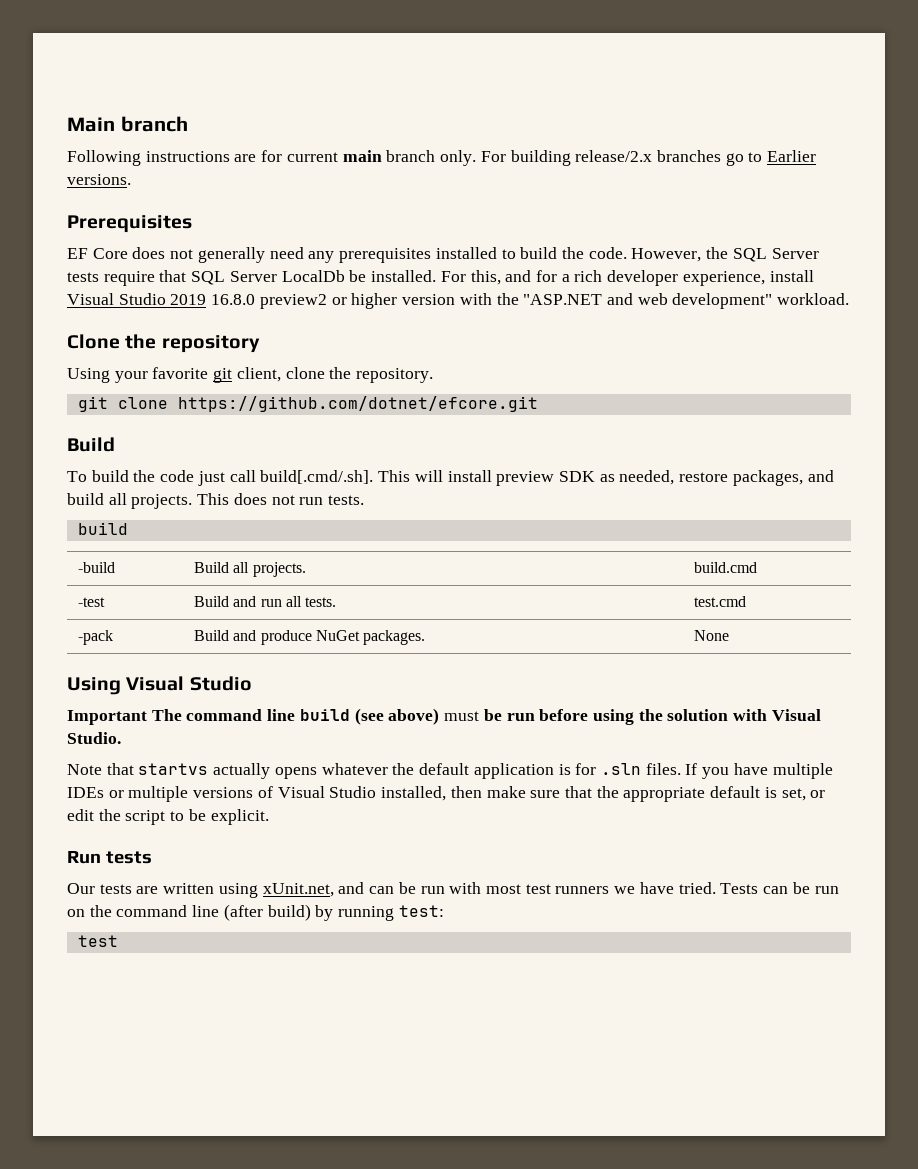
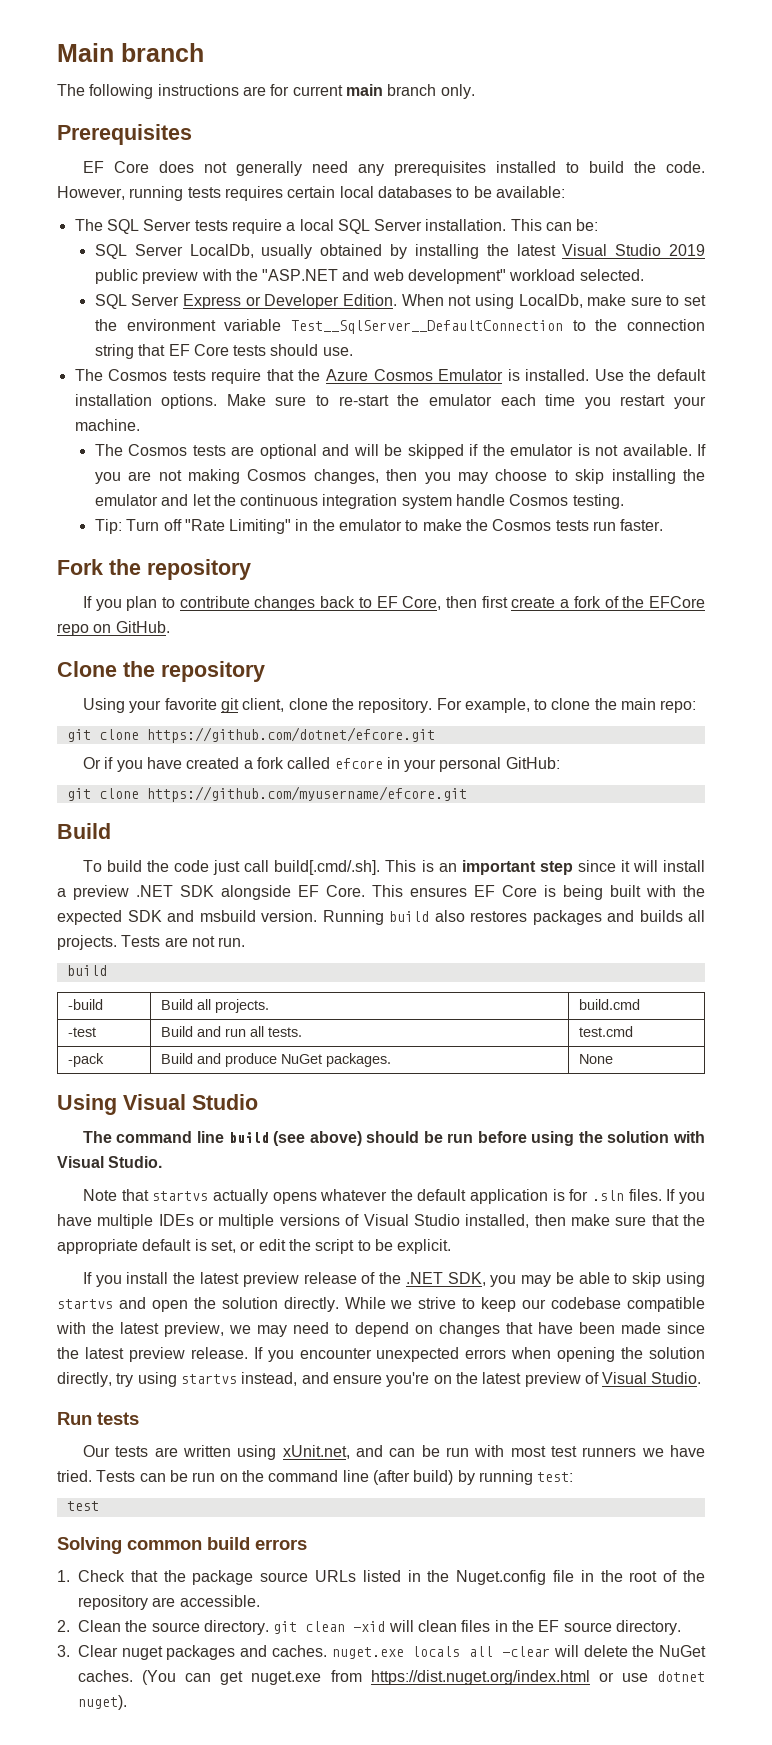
- Following instructions are for current main branch only. For building release/2.x branches go to Earlier versions.
+ The following instructions are for current main branch only.
- However, the SQL Server tests require that SQL Server LocalDb be installed. For this, and for a rich developer experience, install Visual Studio 2019 16.8.0 preview2 or higher version with the "ASP.NET and web development" workload.
+ However, running tests requires certain local databases to be available:
+ The SQL Server tests require a local SQL Server installation. This can be:
+ SQL Server LocalDb, usually obtained by installing the latest Visual Studio 2019 public preview with the "ASP.NET and web development" workload selected.
+ SQL Server Express or Developer Edition. When not using LocalDb, make sure to set the environment variable Test__SqlServer__DefaultConnection to the connection string that EF Core tests should use.
+ The Cosmos tests require that the Azure Cosmos Emulator is installed. Use the default installation options. Make sure to re-start the emulator each time you restart your machine.
+ The Cosmos tests are optional and will be skipped if the emulator is not available. If you are not making Cosmos changes, then you may choose to skip installing the emulator and let the continuous integration system handle Cosmos testing.
+ Tip: Turn off "Rate Limiting" in the emulator to make the Cosmos tests run faster.
+ Fork the repository
+ If you plan to contribute changes back to EF Core, then first create a fork of the EFCore repo on GitHub.
- Using your favorite git client, clone the repository.
+ Using your favorite git client, clone the repository. For example, to clone the main repo:
  git clone https://github.com/dotnet/efcore.git
+ Or if you have created a fork called efcore in your personal GitHub:
+ git clone https://github.com/myusername/efcore.git
- To build the code just call build[.cmd/.sh]. This will install preview SDK as needed, restore packages, and build all projects. This does not run tests.
+ To build the code just call build[.cmd/.sh]. This is an important step since it will install a preview .NET SDK alongside EF Core. This ensures EF Core is being built with the expected SDK and msbuild version. Running build also restores packages and builds all projects. Tests are not run.
- Important The command line build (see above) must be run before using the solution with Visual Studio.
+ The command line build (see above) should be run before using the solution with Visual Studio.
+ If you install the latest preview release of the .NET SDK, you may be able to skip using startvs and open the solution directly. While we strive to keep our codebase compatible with the latest preview, we may need to depend on changes that have been made since the latest preview release. If you encounter unexpected errors when opening the solution directly, try using startvs instead, and ensure you're on the latest preview of Visual Studio.
+ Solving common build errors
+ 1. Check that the package source URLs listed in the Nuget.config file in the root of the repository are accessible.
+ 2. Clean the source directory. git clean -xid will clean files in the EF source directory.
+ 3. Clear nuget packages and caches. nuget.exe locals all -clear will delete the NuGet caches. (You can get nuget.exe from https://dist.nuget.org/index.html or use dotnet nuget).

